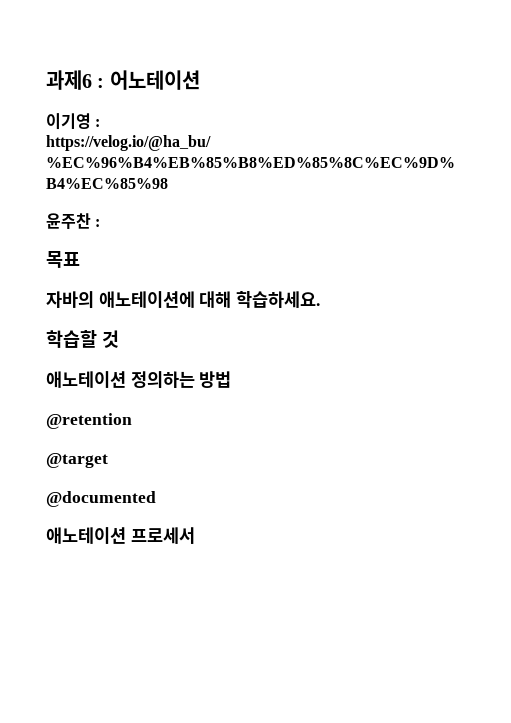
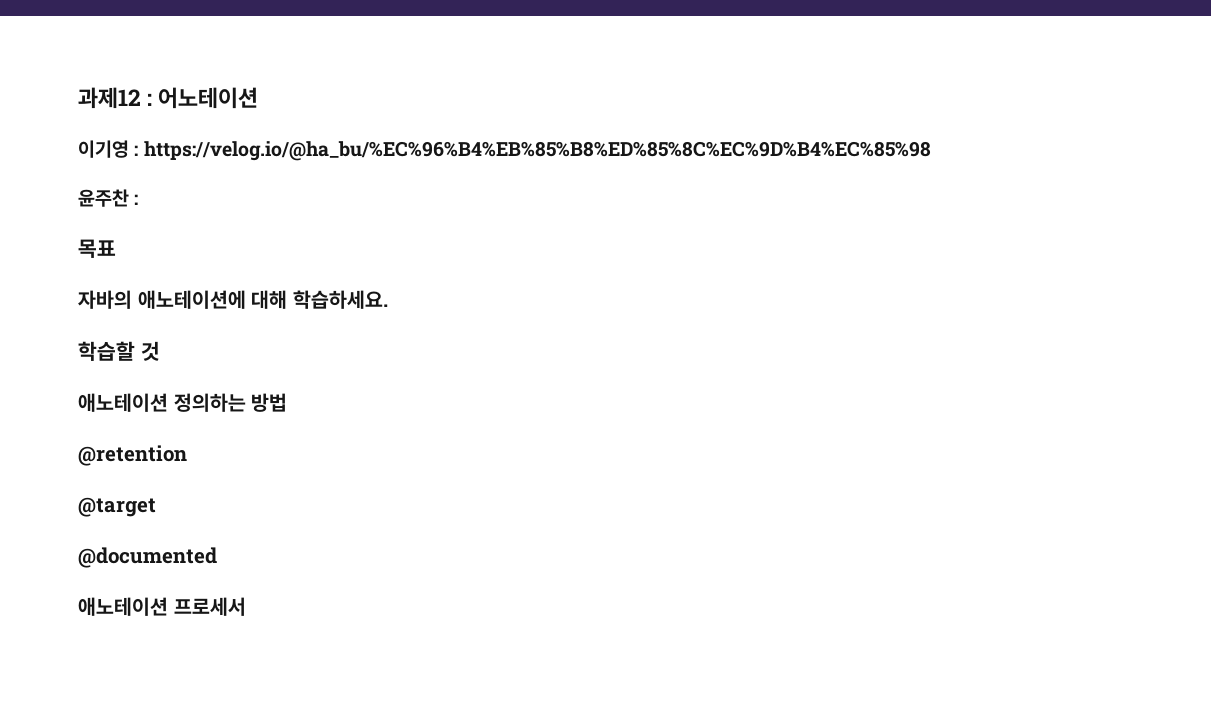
- 과제6 : 어노테이션
+ 과제12 : 어노테이션

